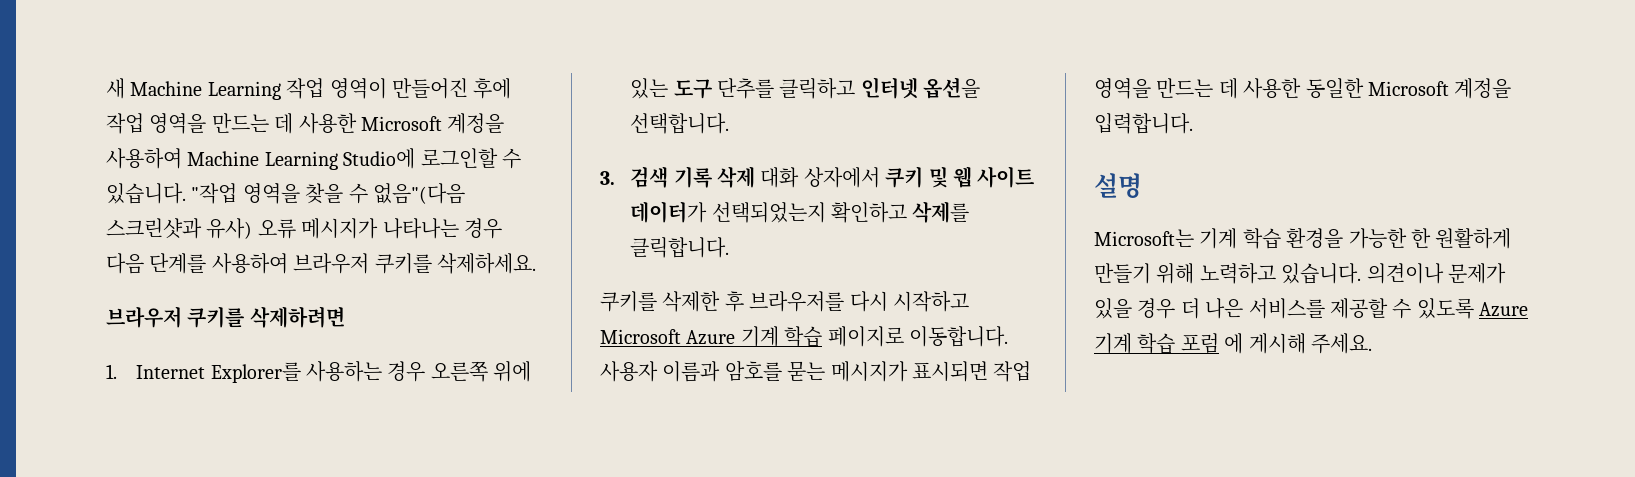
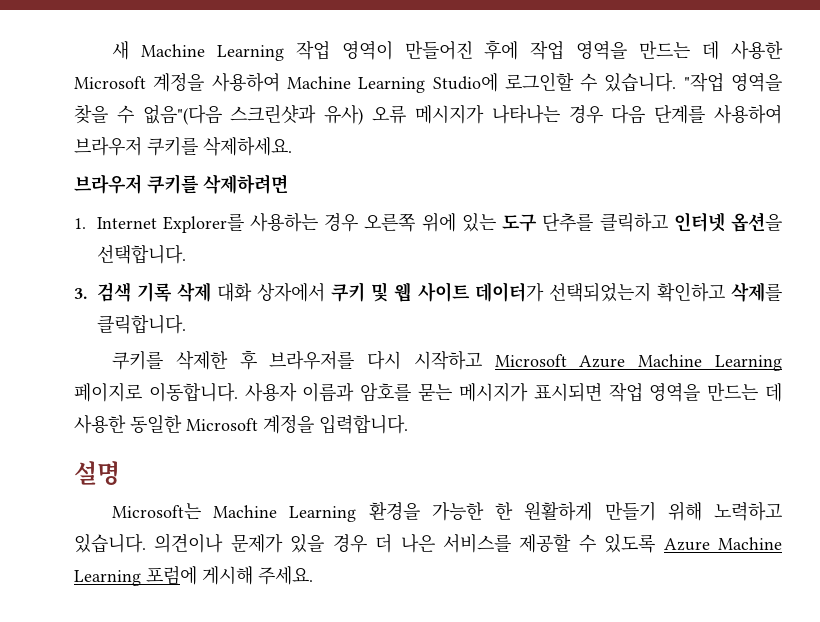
- 쿠키를 삭제한 후 브라우저를 다시 시작하고 Microsoft Azure 기계 학습 페이지로 이동합니다.
+ 쿠키를 삭제한 후 브라우저를 다시 시작하고 Microsoft Azure Machine Learning 페이지로 이동합니다.
- Microsoft는 기계 학습 환경을 가능한 한 원활하게 만들기 위해 노력하고 있습니다.
+ Microsoft는 Machine Learning 환경을 가능한 한 원활하게 만들기 위해 노력하고 있습니다.
- 의견이나 문제가 있을 경우 더 나은 서비스를 제공할 수 있도록 Azure 기계 학습 포럼 에 게시해 주세요.
+ 의견이나 문제가 있을 경우 더 나은 서비스를 제공할 수 있도록 Azure Machine Learning 포럼에 게시해 주세요.

